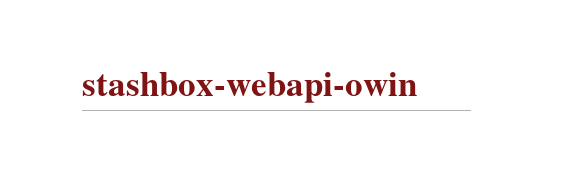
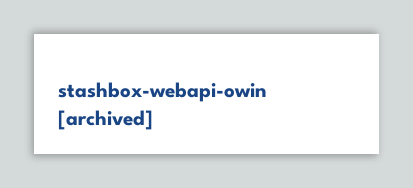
- stashbox-webapi-owin
+ stashbox-webapi-owin [archived]

